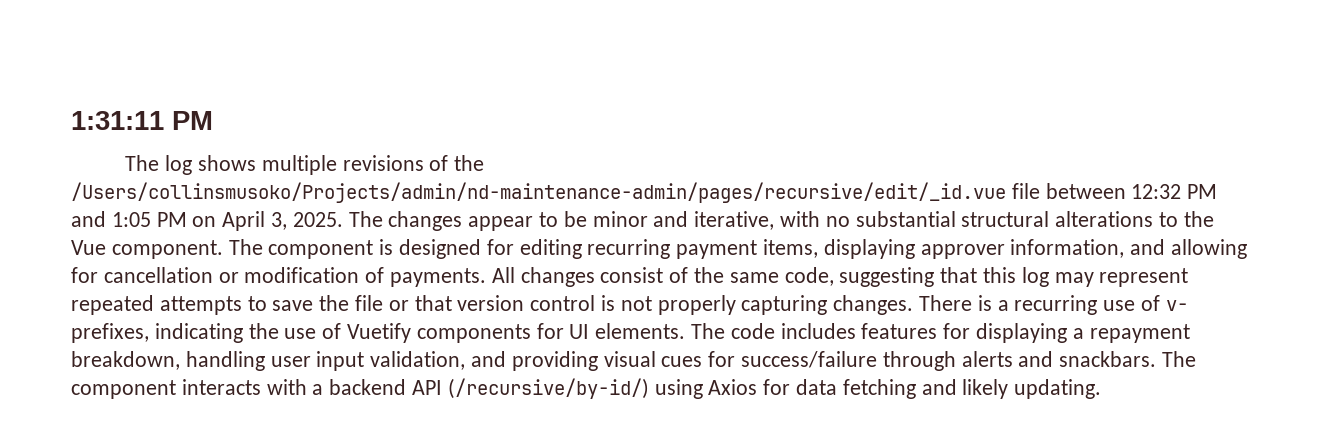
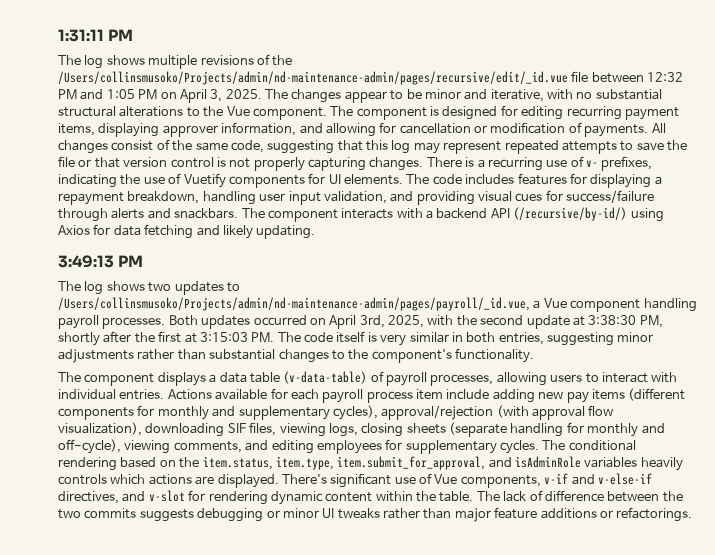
+ 3:49:13 PM
+ The log shows two updates to /Users/collinsmusoko/Projects/admin/nd-maintenance-admin/pages/payroll/_id.vue, a Vue component handling payroll processes. Both updates occurred on April 3rd, 2025, with the second update at 3:38:30 PM, shortly after the first at 3:15:03 PM. The code itself is very similar in both entries, suggesting minor adjustments rather than substantial changes to the component's functionality.
+ The component displays a data table (v-data-table) of payroll processes, allowing users to interact with individual entries. Actions available for each payroll process item include adding new pay items (different components for monthly and supplementary cycles), approval/rejection (with approval flow visualization), downloading SIF files, viewing logs, closing sheets (separate handling for monthly and off-cycle), viewing comments, and editing employees for supplementary cycles. The conditional rendering based on the item.status, item.type, item.submit_for_approval, and isAdminRole variables heavily controls which actions are displayed. There's significant use of Vue components, v-if and v-else-if directives, and v-slot for rendering dynamic content within the table. The lack of difference between the two commits suggests debugging or minor UI tweaks rather than major feature additions or refactorings.

